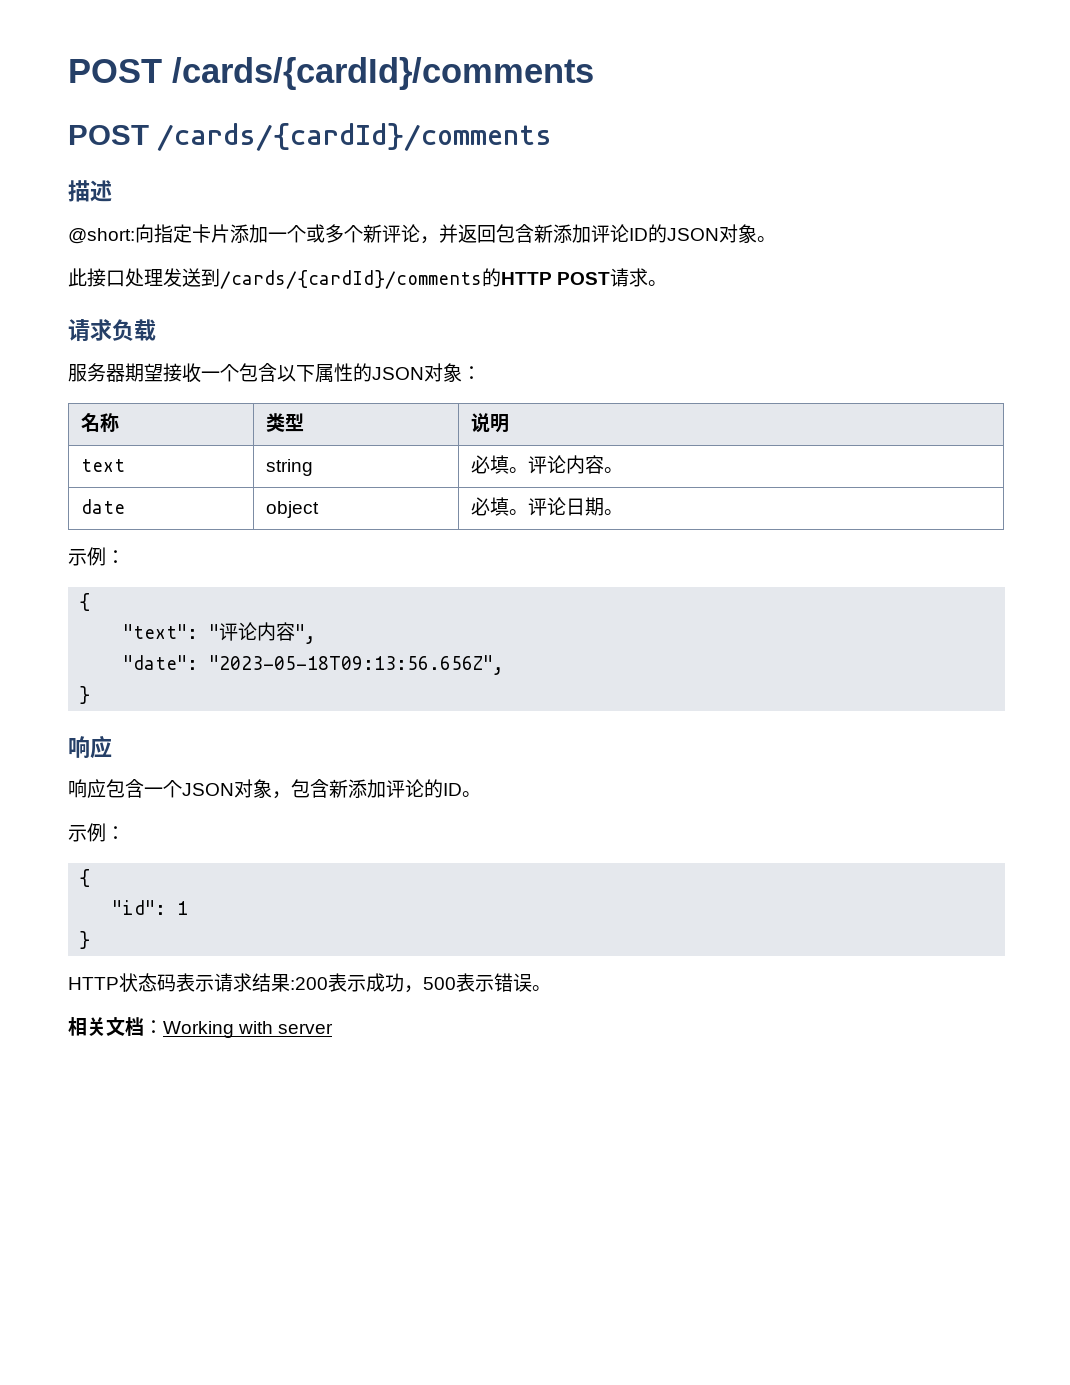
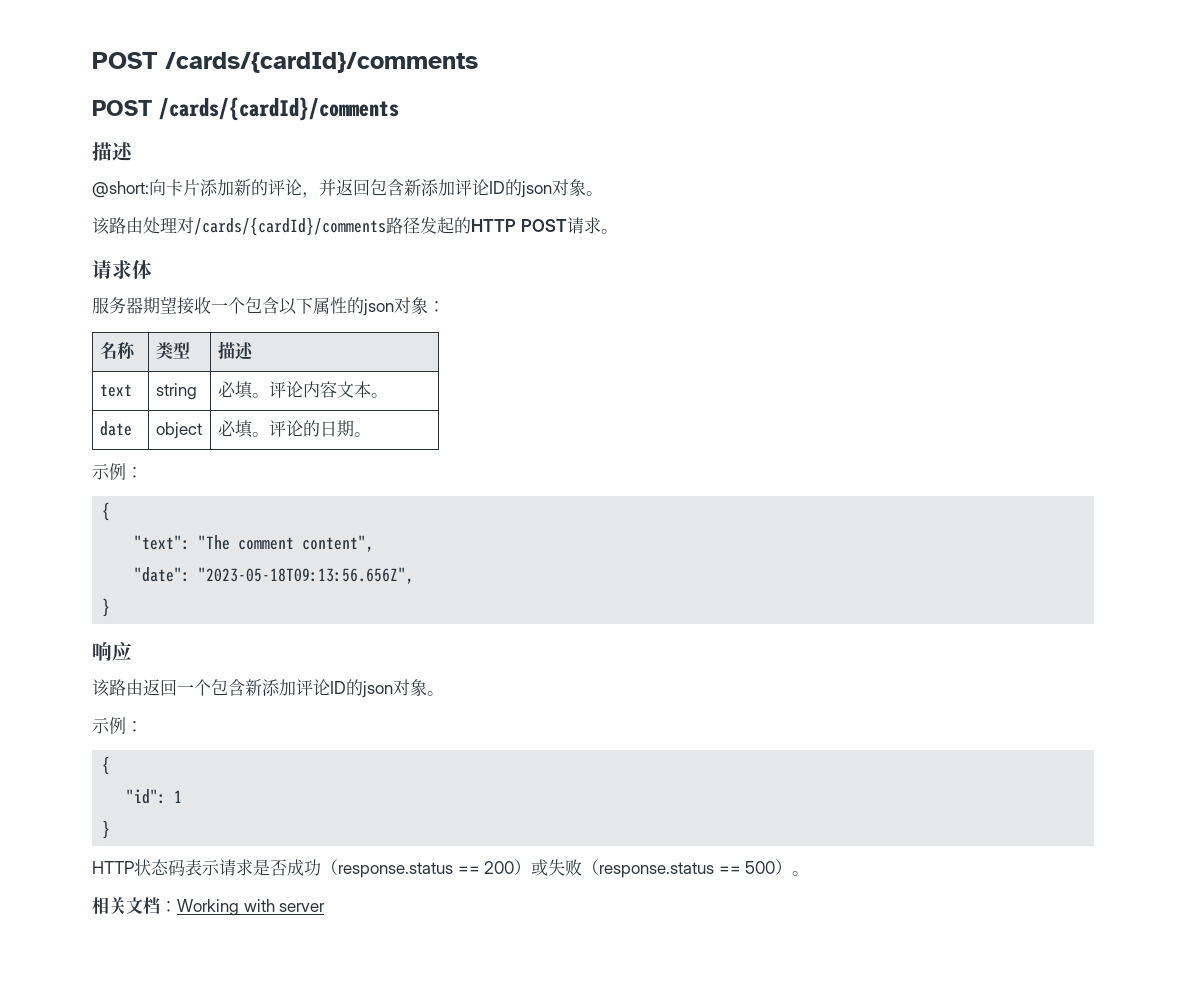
- @short:向指定卡片添加一个或多个新评论，并返回包含新添加评论ID的JSON对象。
- 此接口处理发送到/cards/{cardId}/comments的HTTP POST请求。
+ @short:向卡片添加新的评论，并返回包含新添加评论ID的json对象。
+ 该路由处理对/cards/{cardId}/comments路径发起的HTTP POST请求。
- 请求负载
+ 请求体
- 服务器期望接收一个包含以下属性的JSON对象：
+ 服务器期望接收一个包含以下属性的json对象：
- 名称 | 类型 | 说明
+ 名称 | 类型 | 描述
- text | string | 必填。评论内容。
+ text | string | 必填。评论内容文本。
- date | object | 必填。评论日期。
+ date | object | 必填。评论的日期。
- "text": "评论内容",
+ "text": "The comment content",
- 响应包含一个JSON对象，包含新添加评论的ID。
+ 该路由返回一个包含新添加评论ID的json对象。
- HTTP状态码表示请求结果:200表示成功，500表示错误。
+ HTTP状态码表示请求是否成功（response.status == 200）或失败（response.status == 500）。

